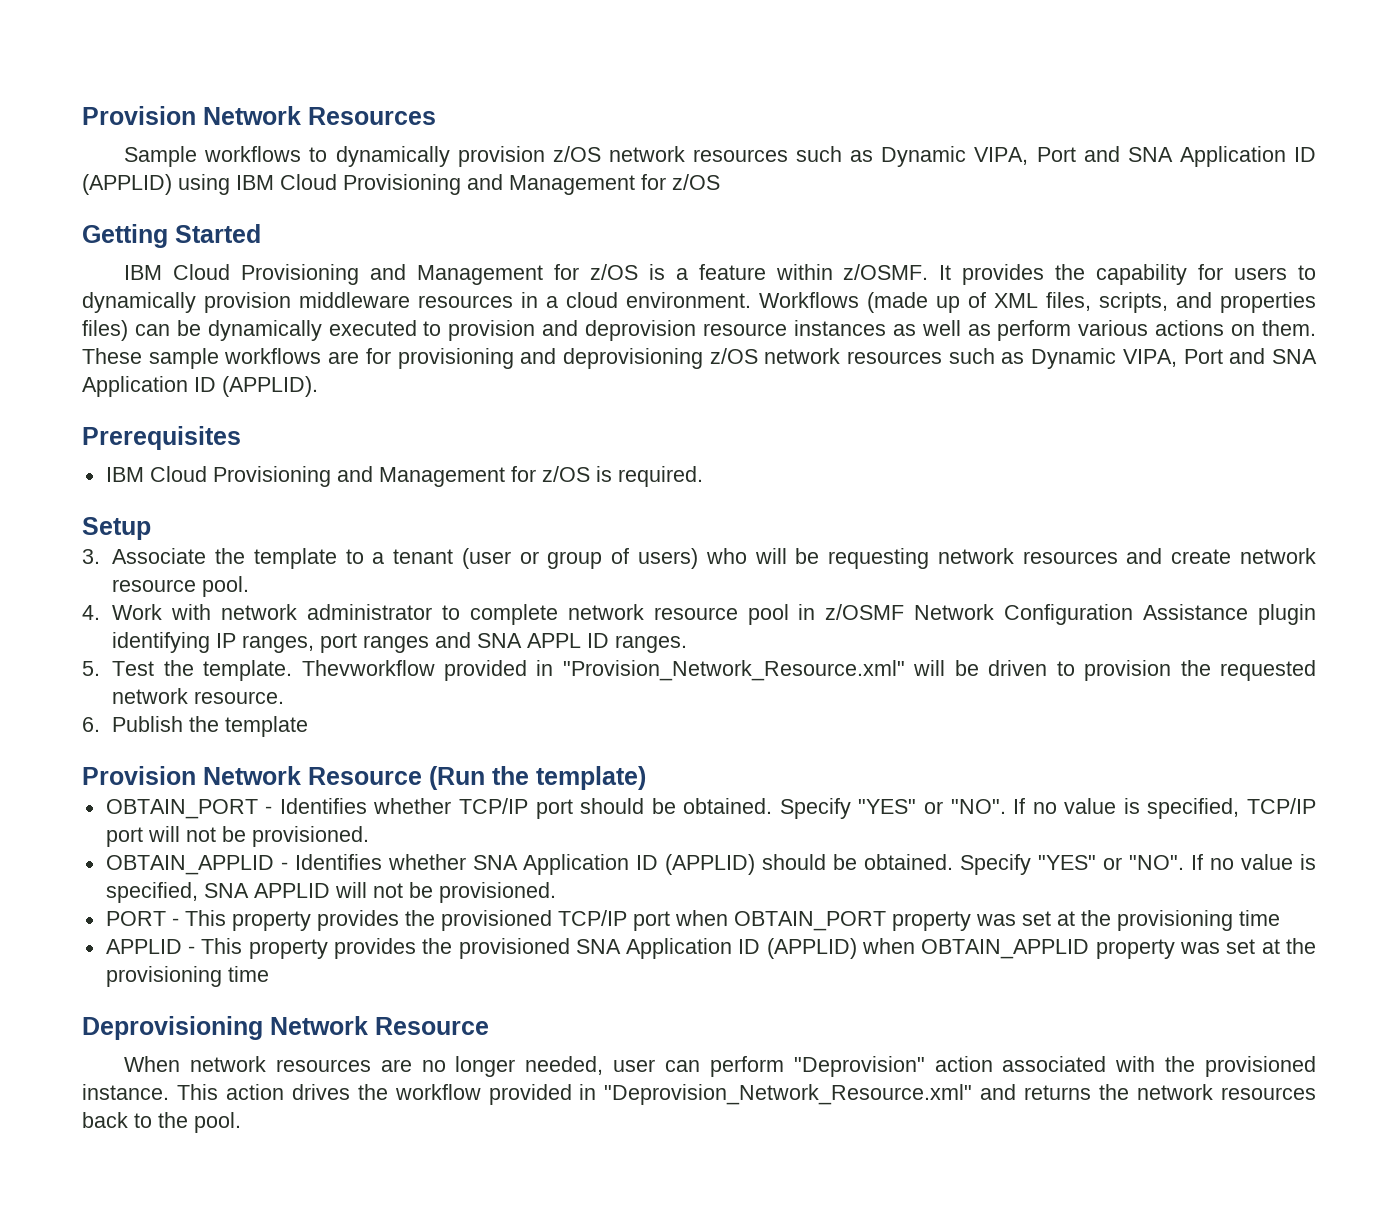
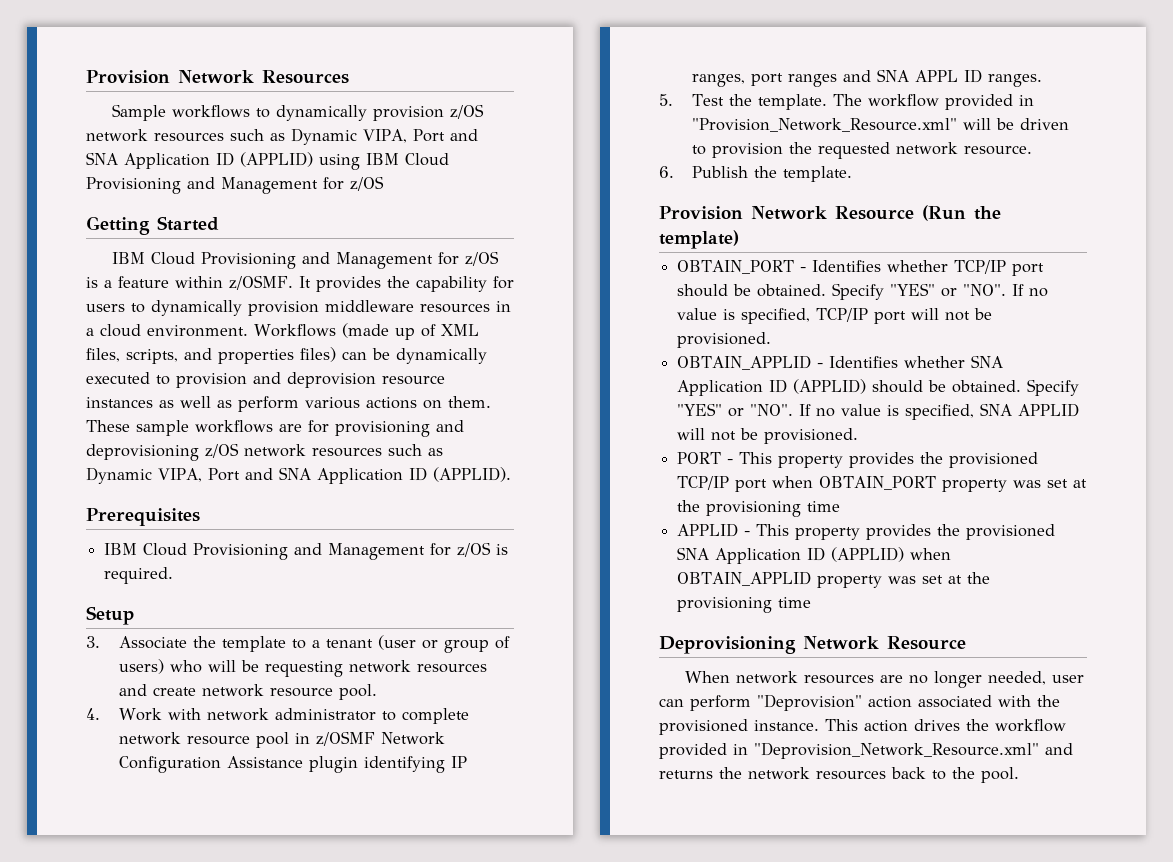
- Thevworkflow provided in "Provision_Network_Resource.xml" will be driven to provision the requested network resource.
+ The workflow provided in "Provision_Network_Resource.xml" will be driven to provision the requested network resource.
- 6. Publish the template
+ 6. Publish the template.

